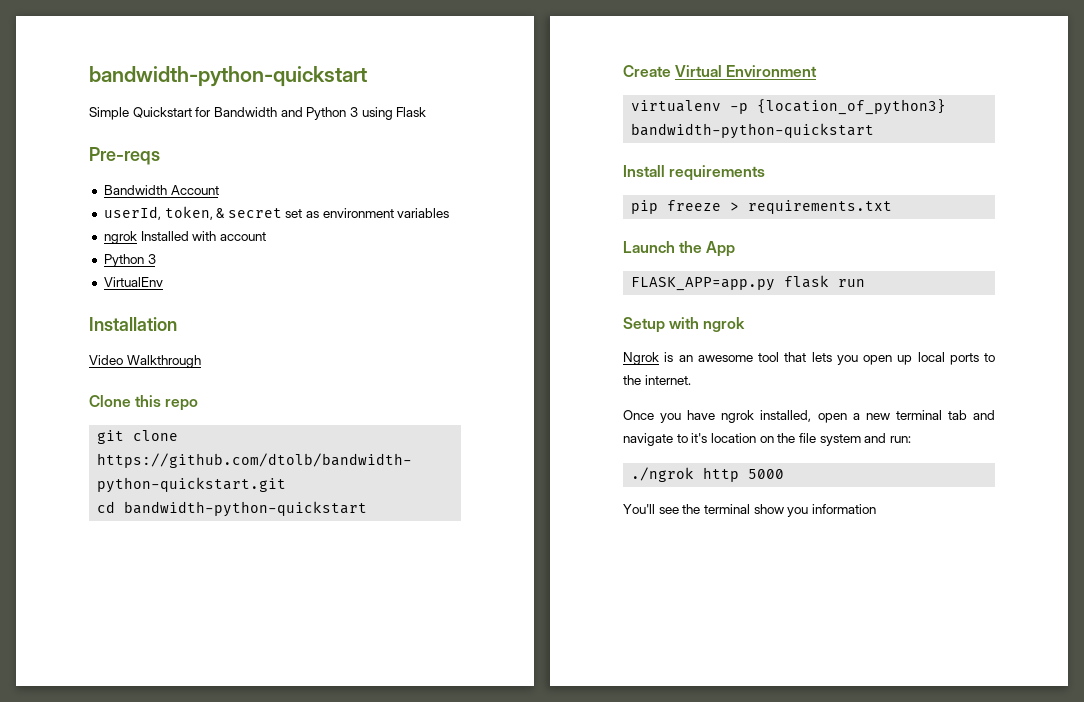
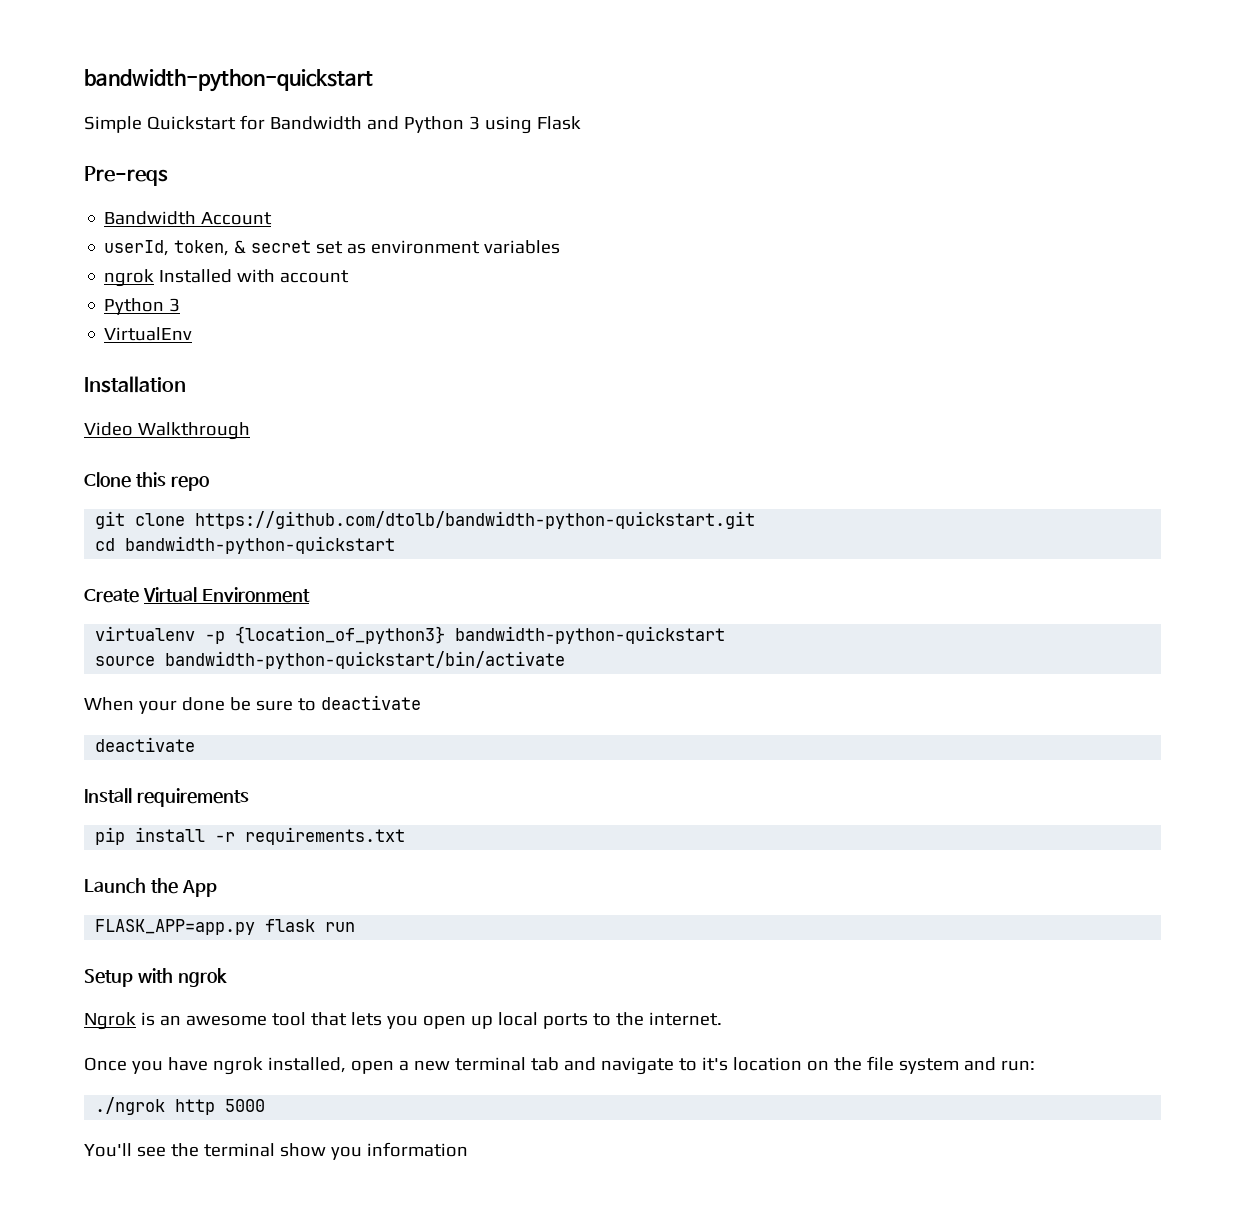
+ source bandwidth-python-quickstart/bin/activate
+ When your done be sure to deactivate
+ deactivate
- pip freeze > requirements.txt
+ pip install -r requirements.txt

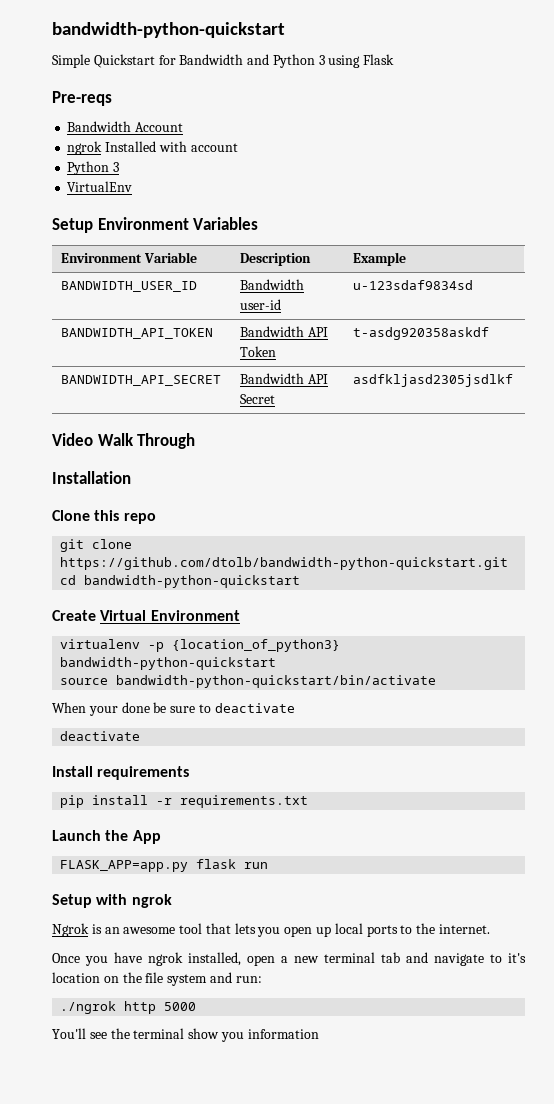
- userId, token, & secret set as environment variables
+ Setup Environment Variables
+ Environment Variable | Description | Example
+ BANDWIDTH_USER_ID | Bandwidth user-id | u-123sdaf9834sd
+ BANDWIDTH_API_TOKEN | Bandwidth API Token | t-asdg920358askdf
+ BANDWIDTH_API_SECRET | Bandwidth API Secret | asdfkljasd2305jsdlkf
+ Video Walk Through
  Installation
- Video Walkthrough

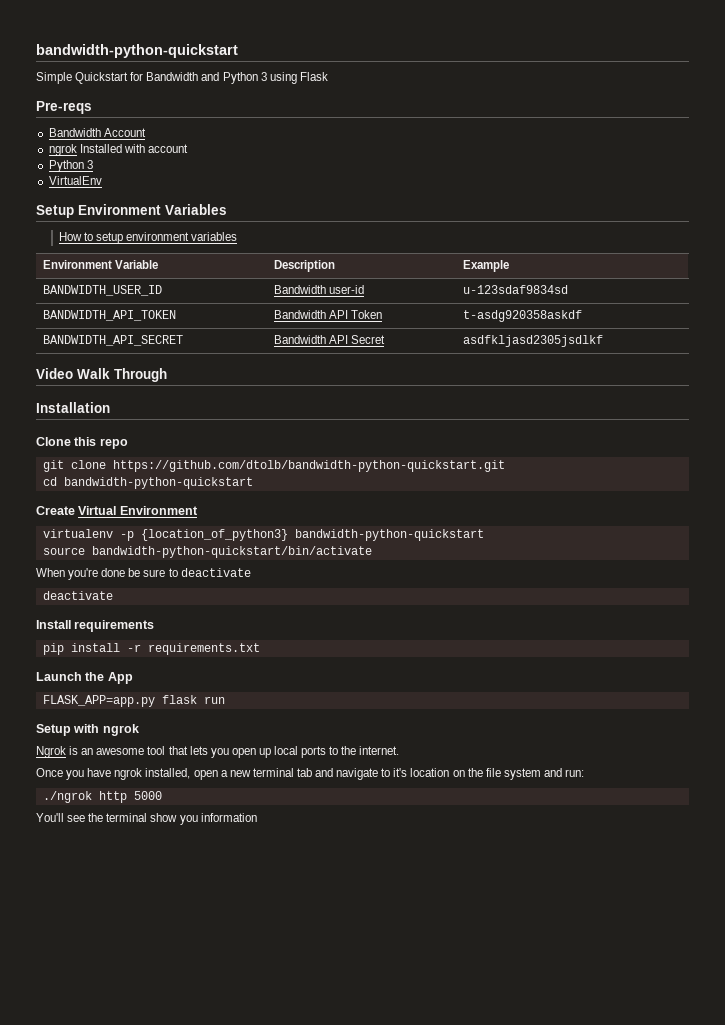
+ How to setup environment variables
- When your done be sure to deactivate
+ When you're done be sure to deactivate

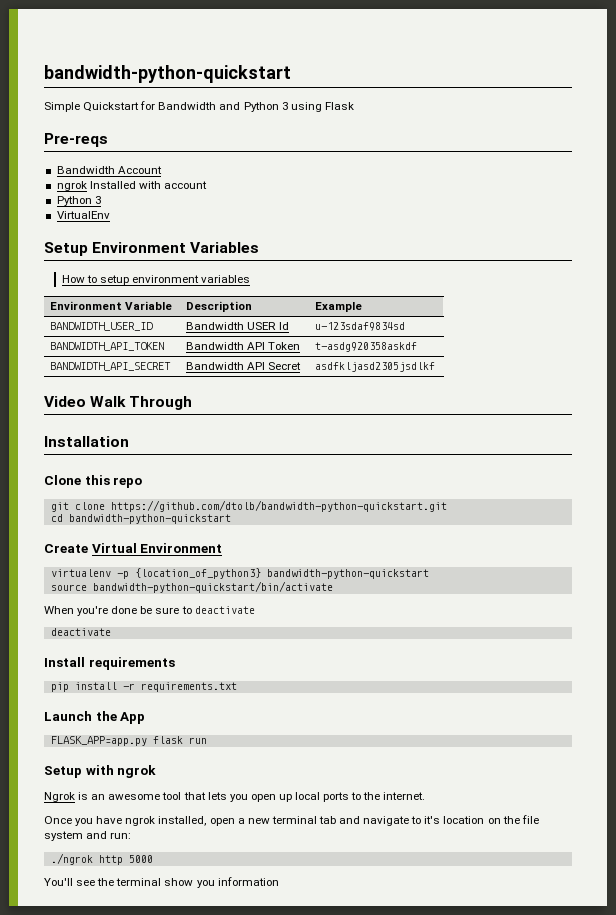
- BANDWIDTH_USER_ID | Bandwidth user-id | u-123sdaf9834sd
+ BANDWIDTH_USER_ID | Bandwidth USER Id | u-123sdaf9834sd

